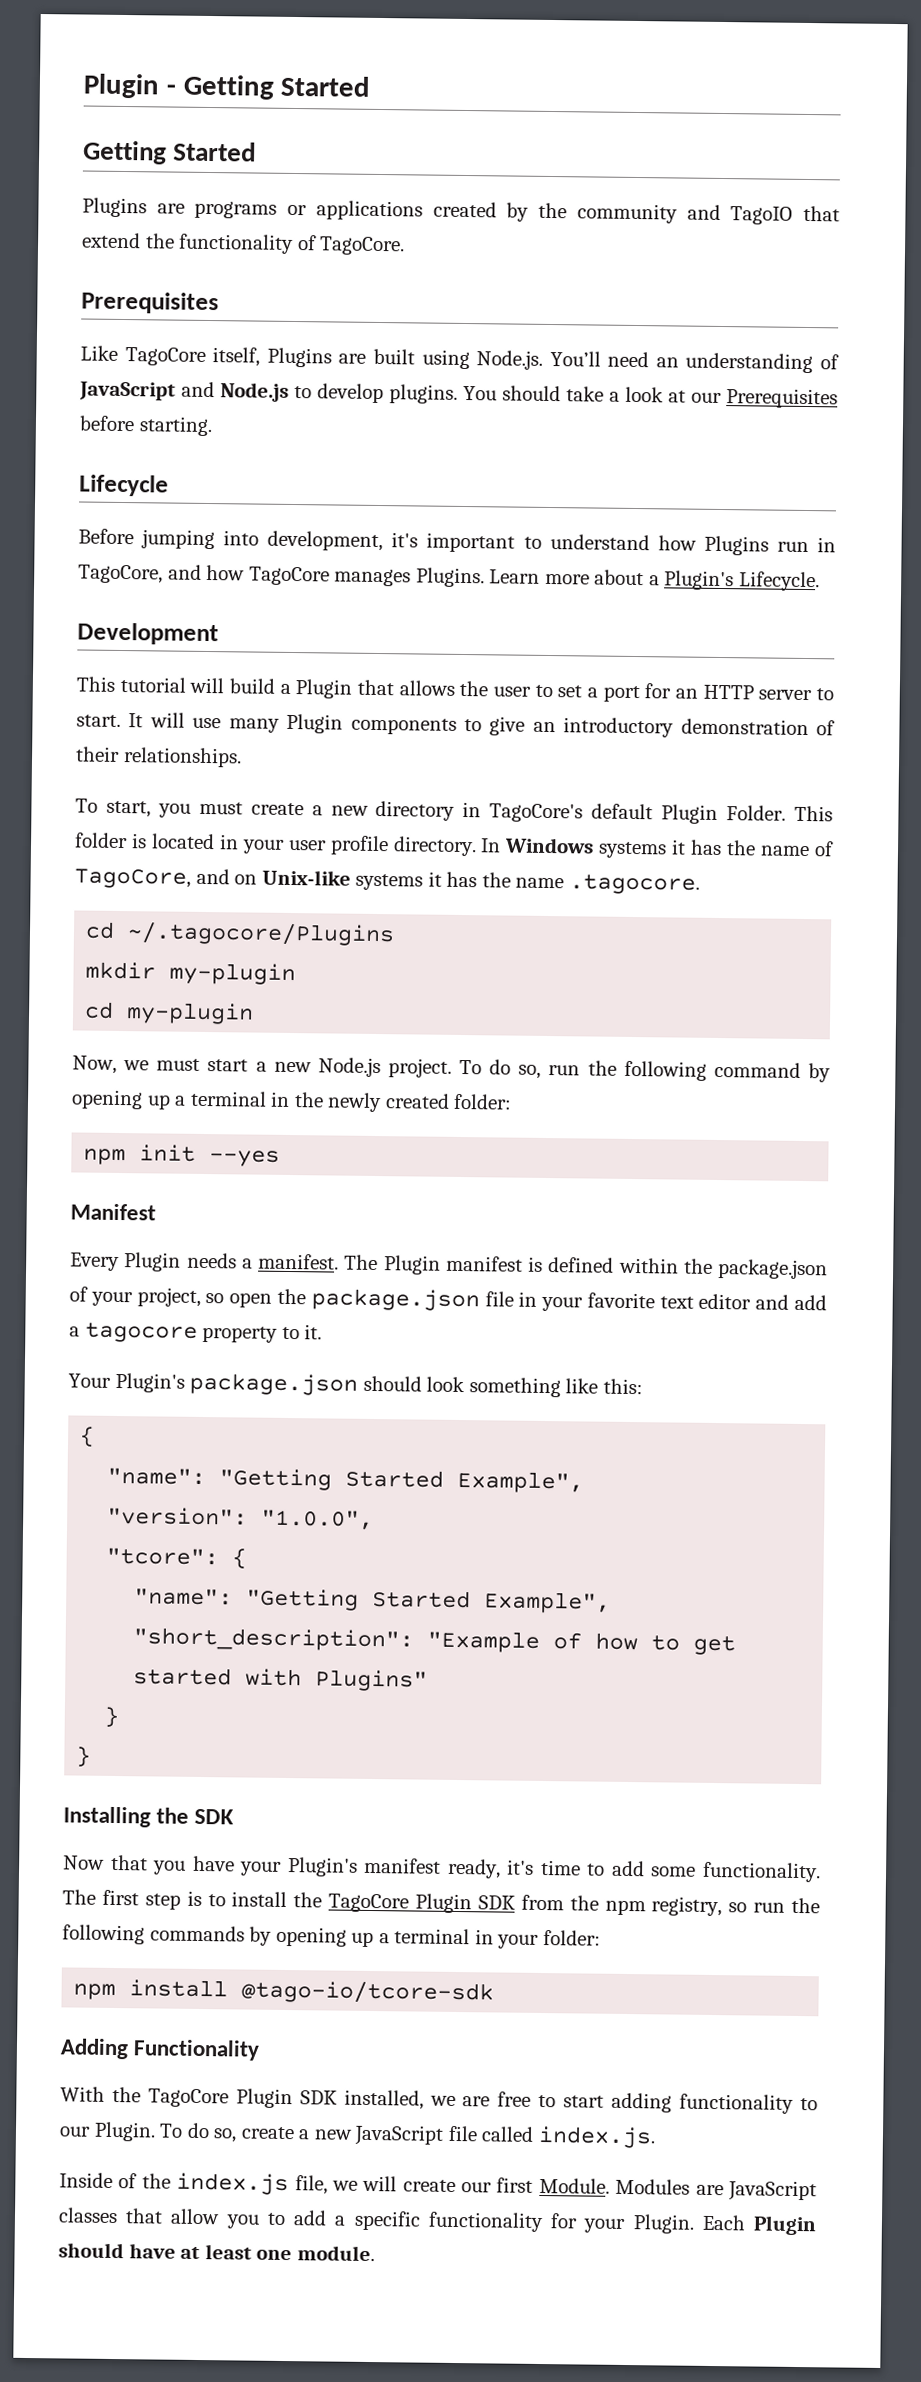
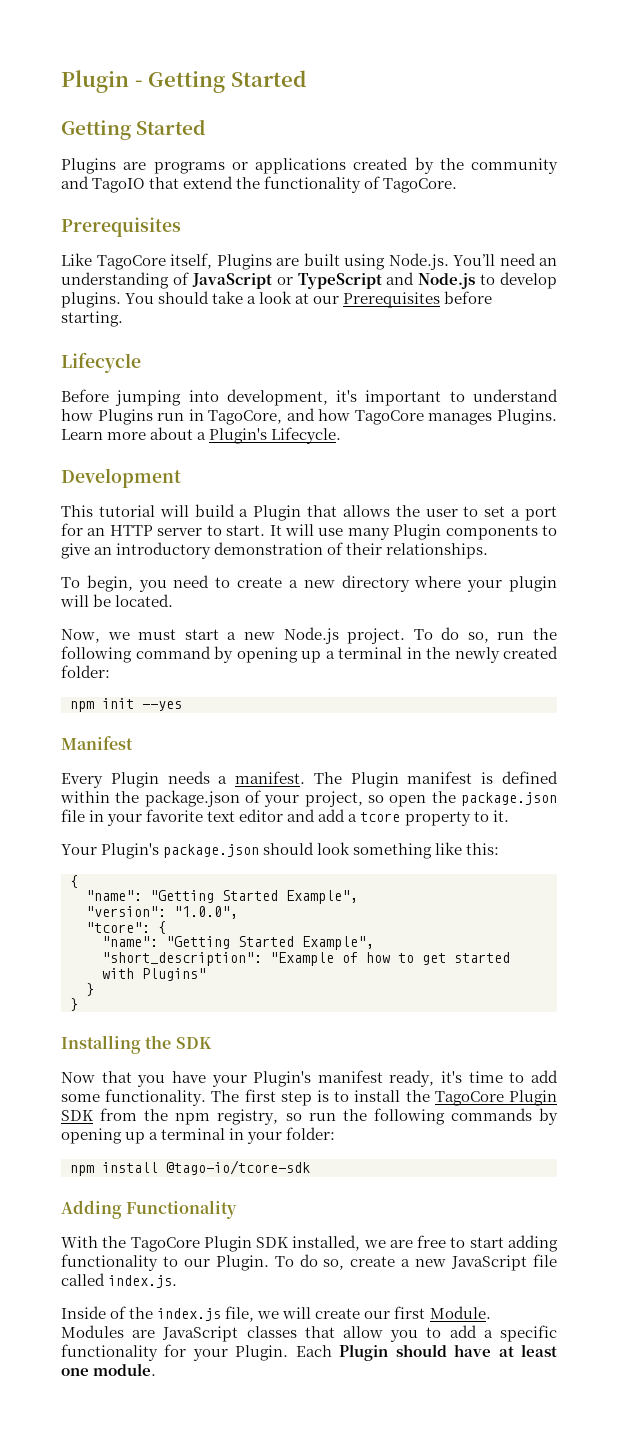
- Like TagoCore itself, Plugins are built using Node.js. You’ll need an understanding of JavaScript and Node.js to develop plugins.
+ Like TagoCore itself, Plugins are built using Node.js. You’ll need an understanding of JavaScript or TypeScript and Node.js to develop plugins.
- To start, you must create a new directory in TagoCore's default Plugin Folder. This folder is located in your user profile directory. In Windows systems it has the name of TagoCore, and on Unix-like systems it has the name .tagocore.
- cd ~/.tagocore/Plugins
- mkdir my-plugin
- cd my-plugin
+ To begin, you need to create a new directory where your plugin will be located.
- The Plugin manifest is defined within the package.json of your project, so open the package.json file in your favorite text editor and add a tagocore property to it.
+ The Plugin manifest is defined within the package.json of your project, so open the package.json file in your favorite text editor and add a tcore property to it.

